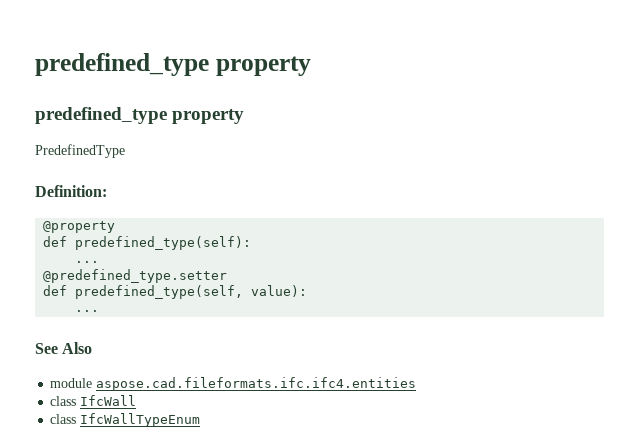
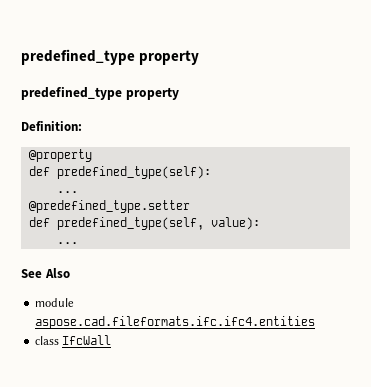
- PredefinedType
- class IfcWallTypeEnum

